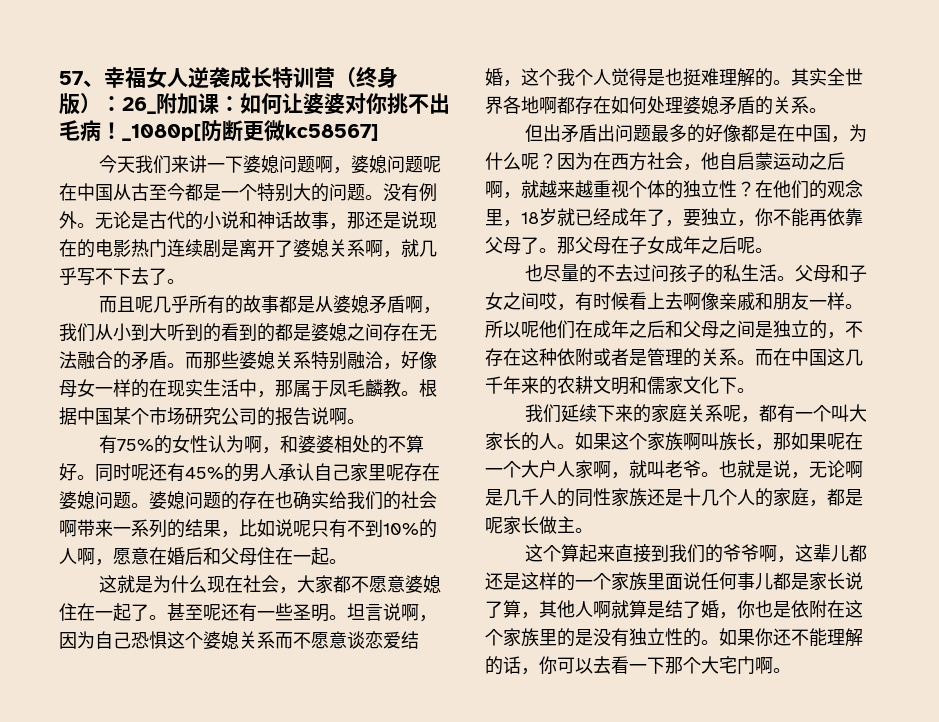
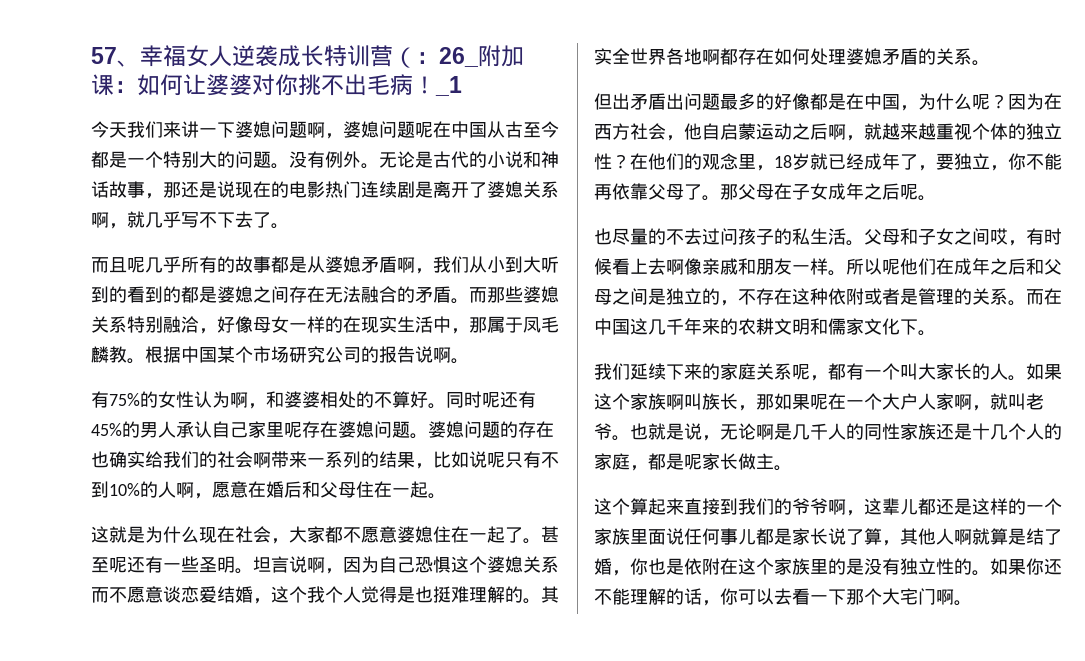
- 57、幸福女人逆袭成长特训营（终身版）：26_附加课：如何让婆婆对你挑不出毛病！
+ 57、幸福女人逆袭成长特训营（：26_附加课：如何让婆婆对你挑不出毛病！
- _1080p[防断更微kc58567]
+ _1

